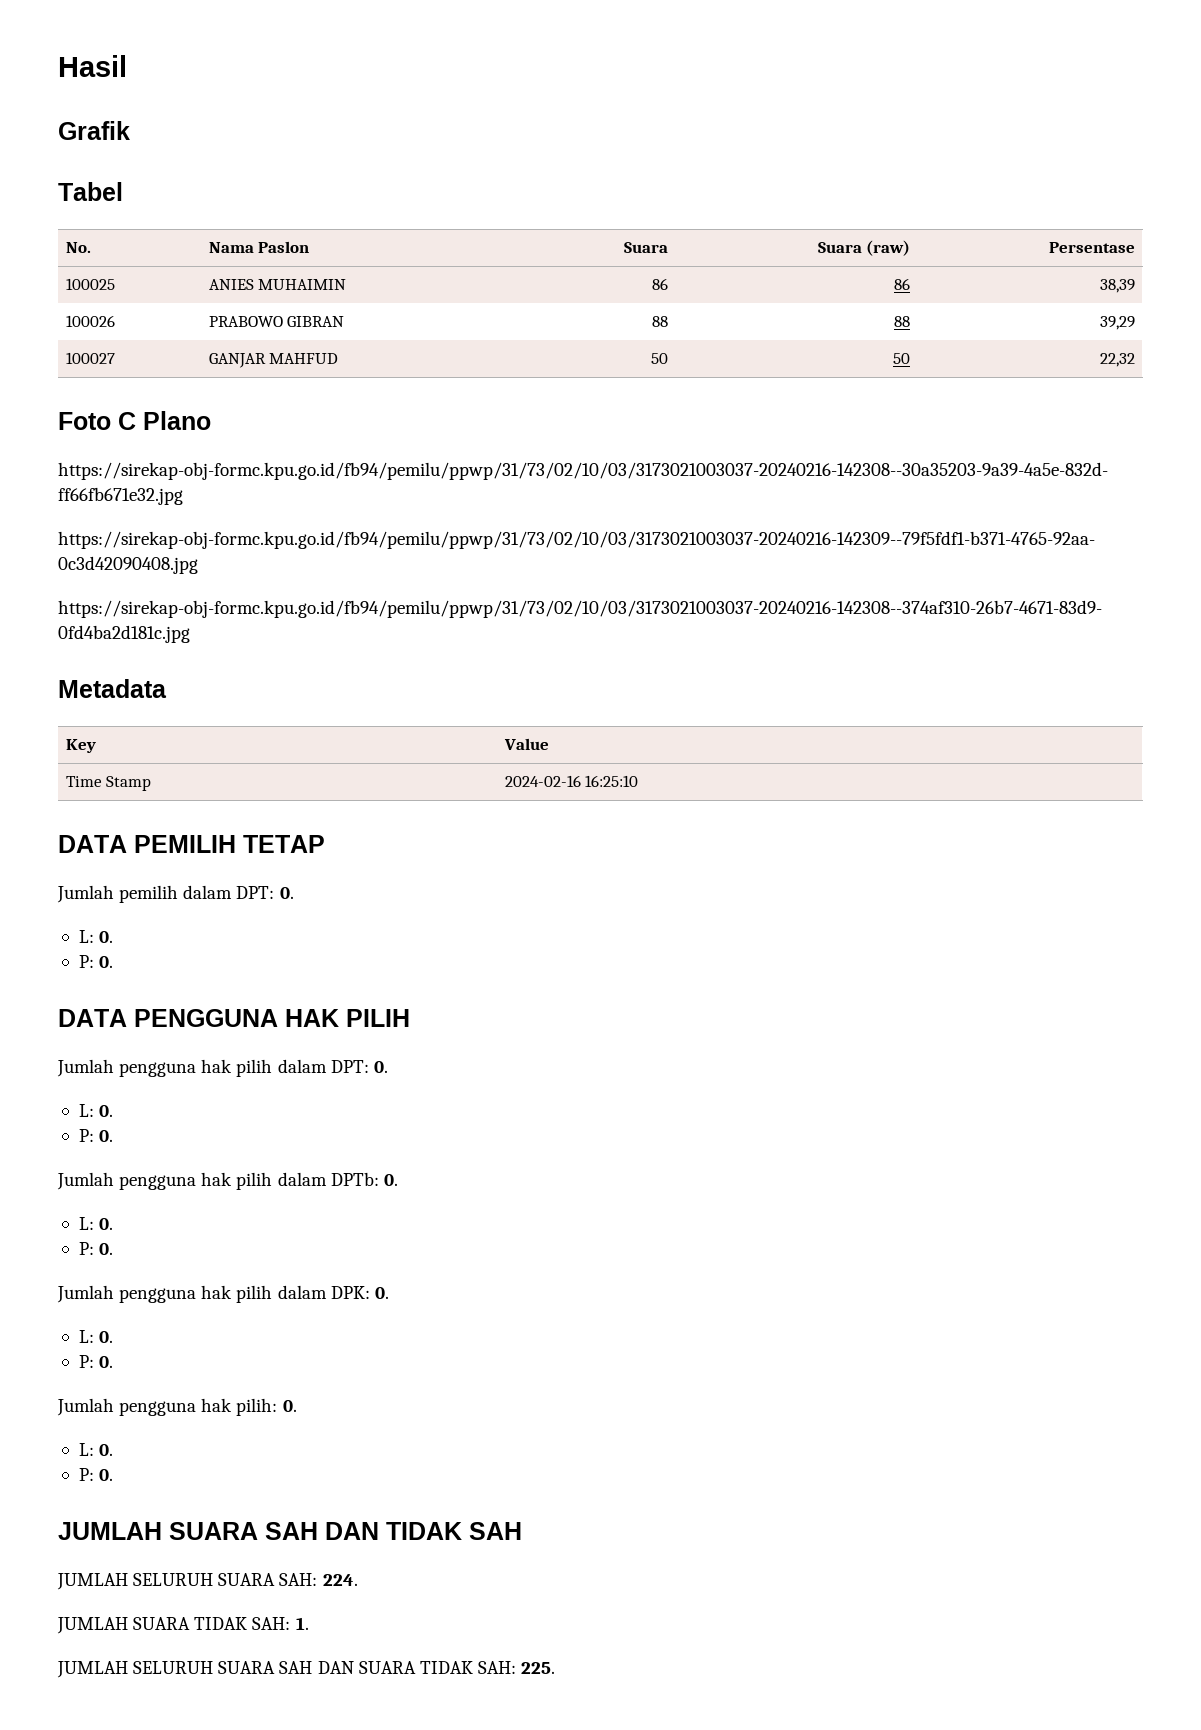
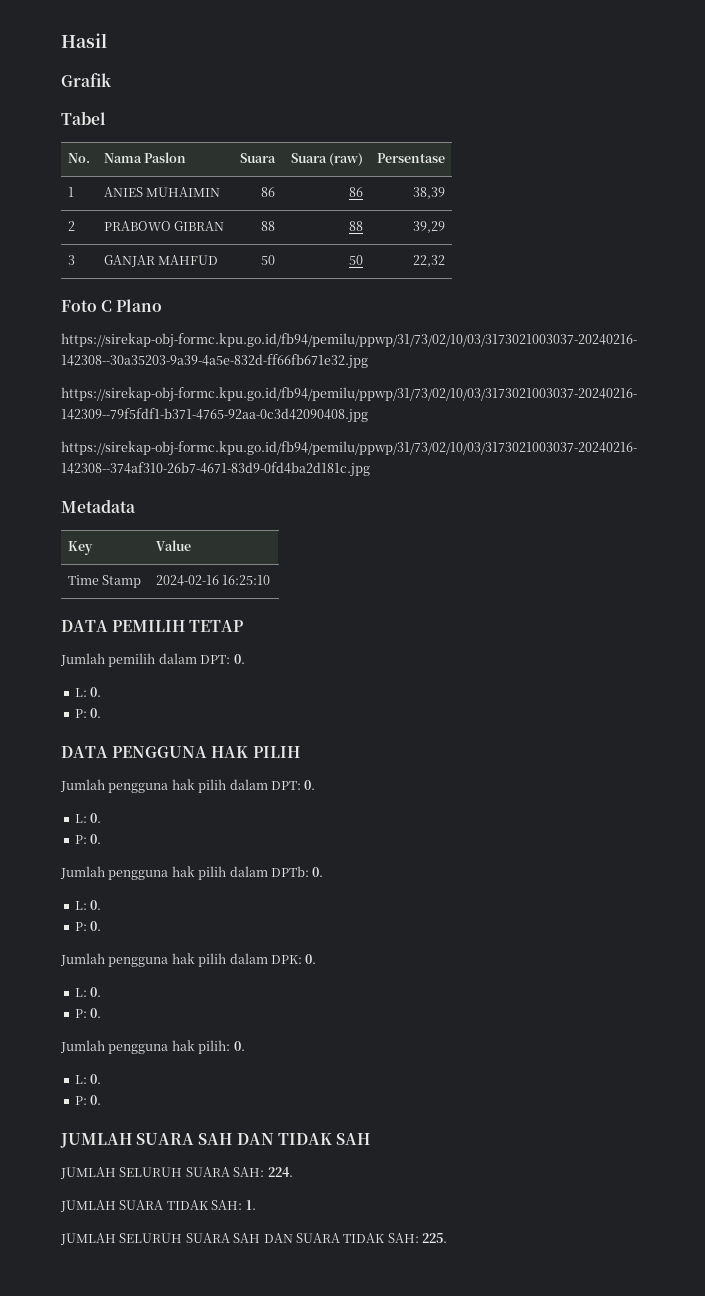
- 100025 | ANIES MUHAIMIN | 86 | 86 | 38,39
+ 1 | ANIES MUHAIMIN | 86 | 86 | 38,39
- 100026 | PRABOWO GIBRAN | 88 | 88 | 39,29
+ 2 | PRABOWO GIBRAN | 88 | 88 | 39,29
- 100027 | GANJAR MAHFUD | 50 | 50 | 22,32
+ 3 | GANJAR MAHFUD | 50 | 50 | 22,32

